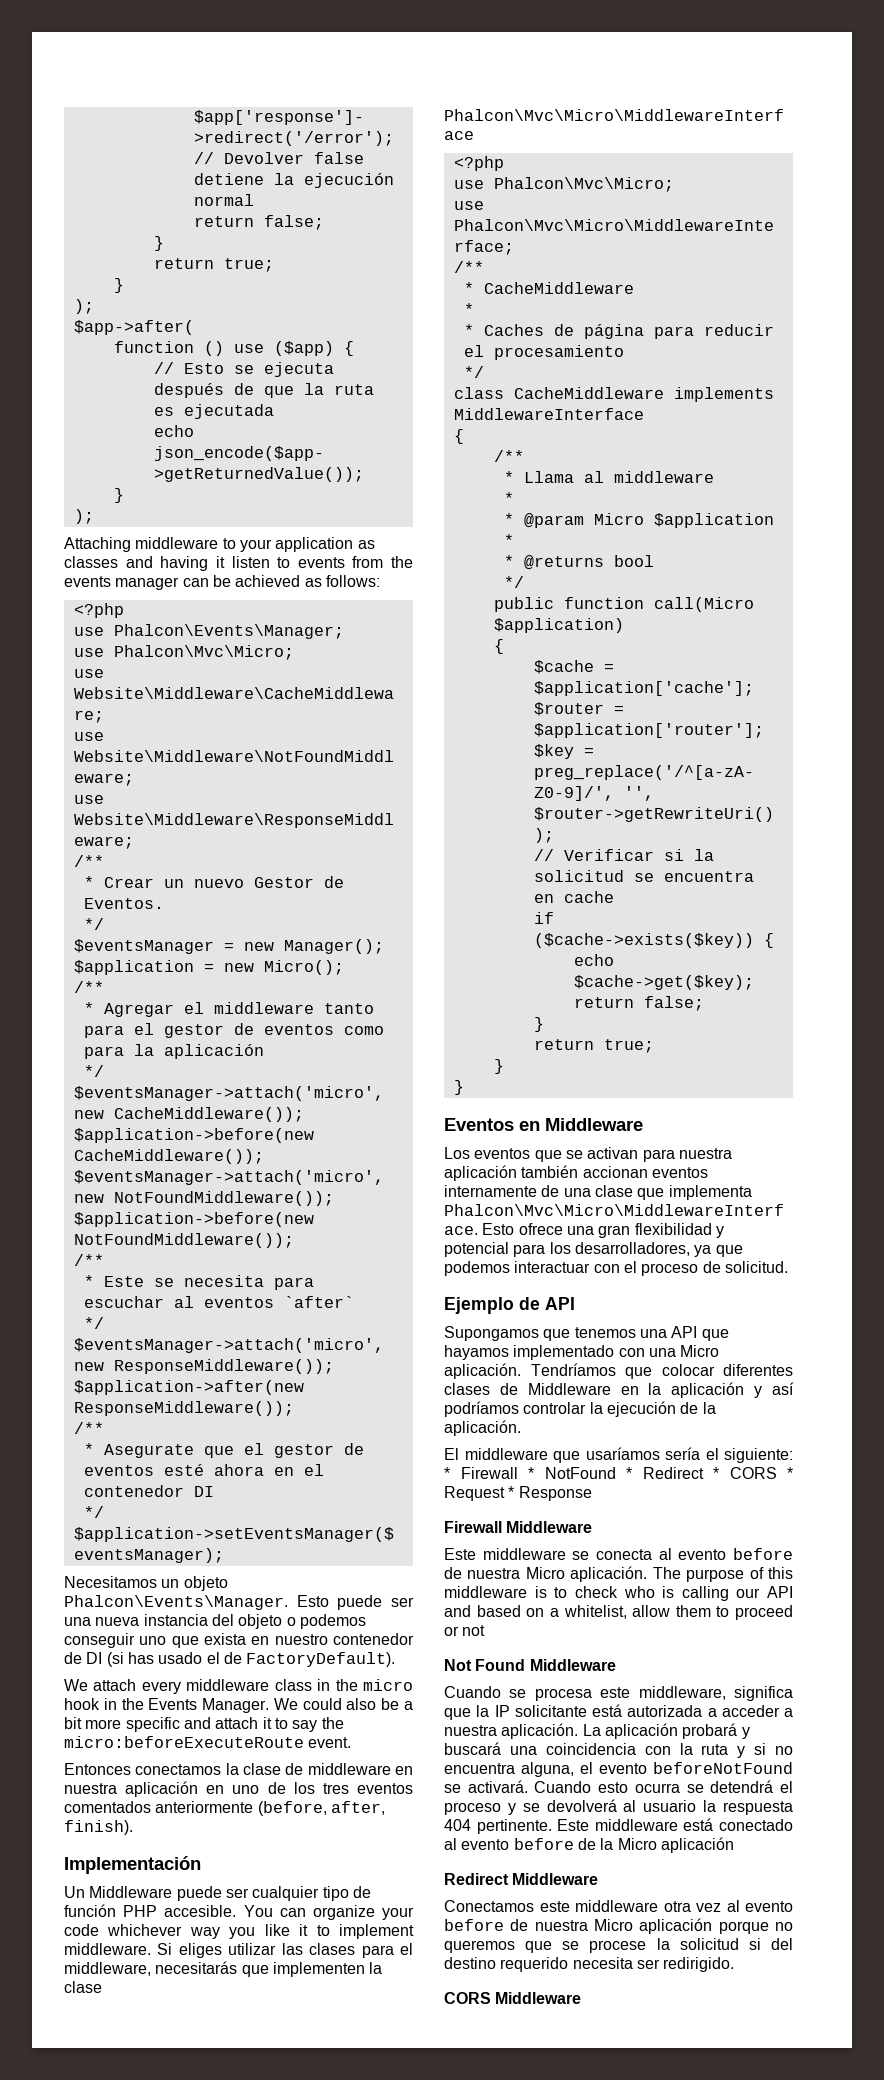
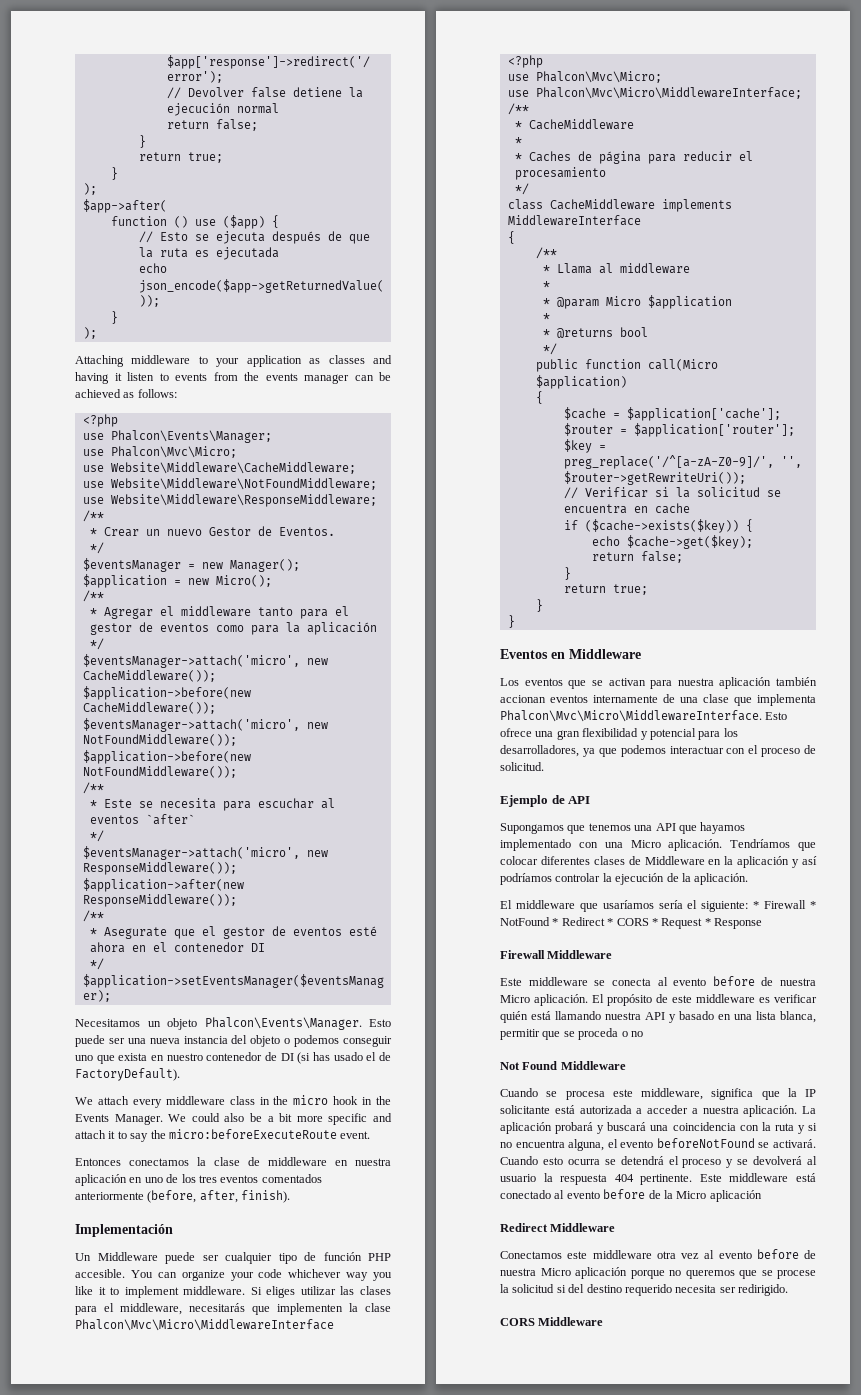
- The purpose of this middleware is to check who is calling our API and based on a whitelist, allow them to proceed or not
+ El propósito de este middleware es verificar quién está llamando nuestra API y basado en una lista blanca, permitir que se proceda o no

